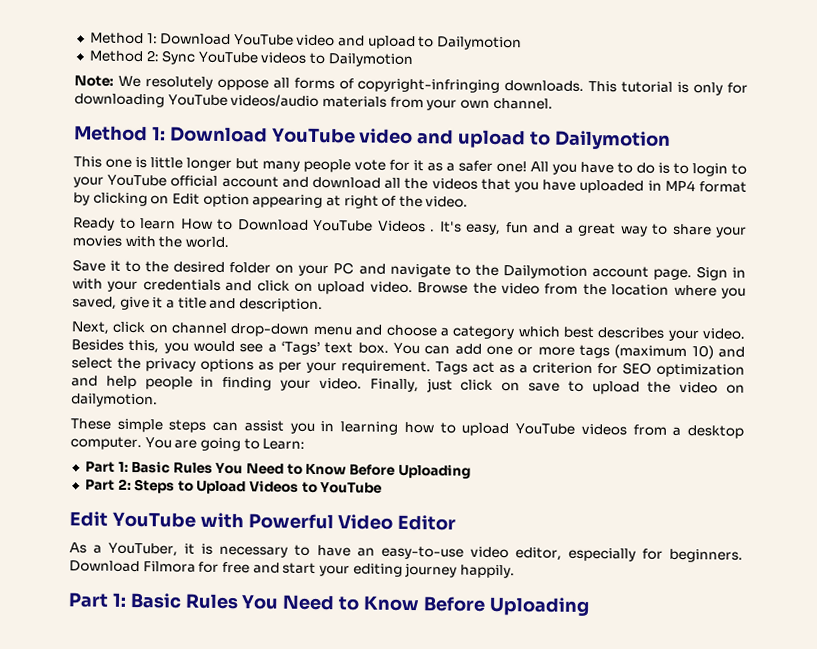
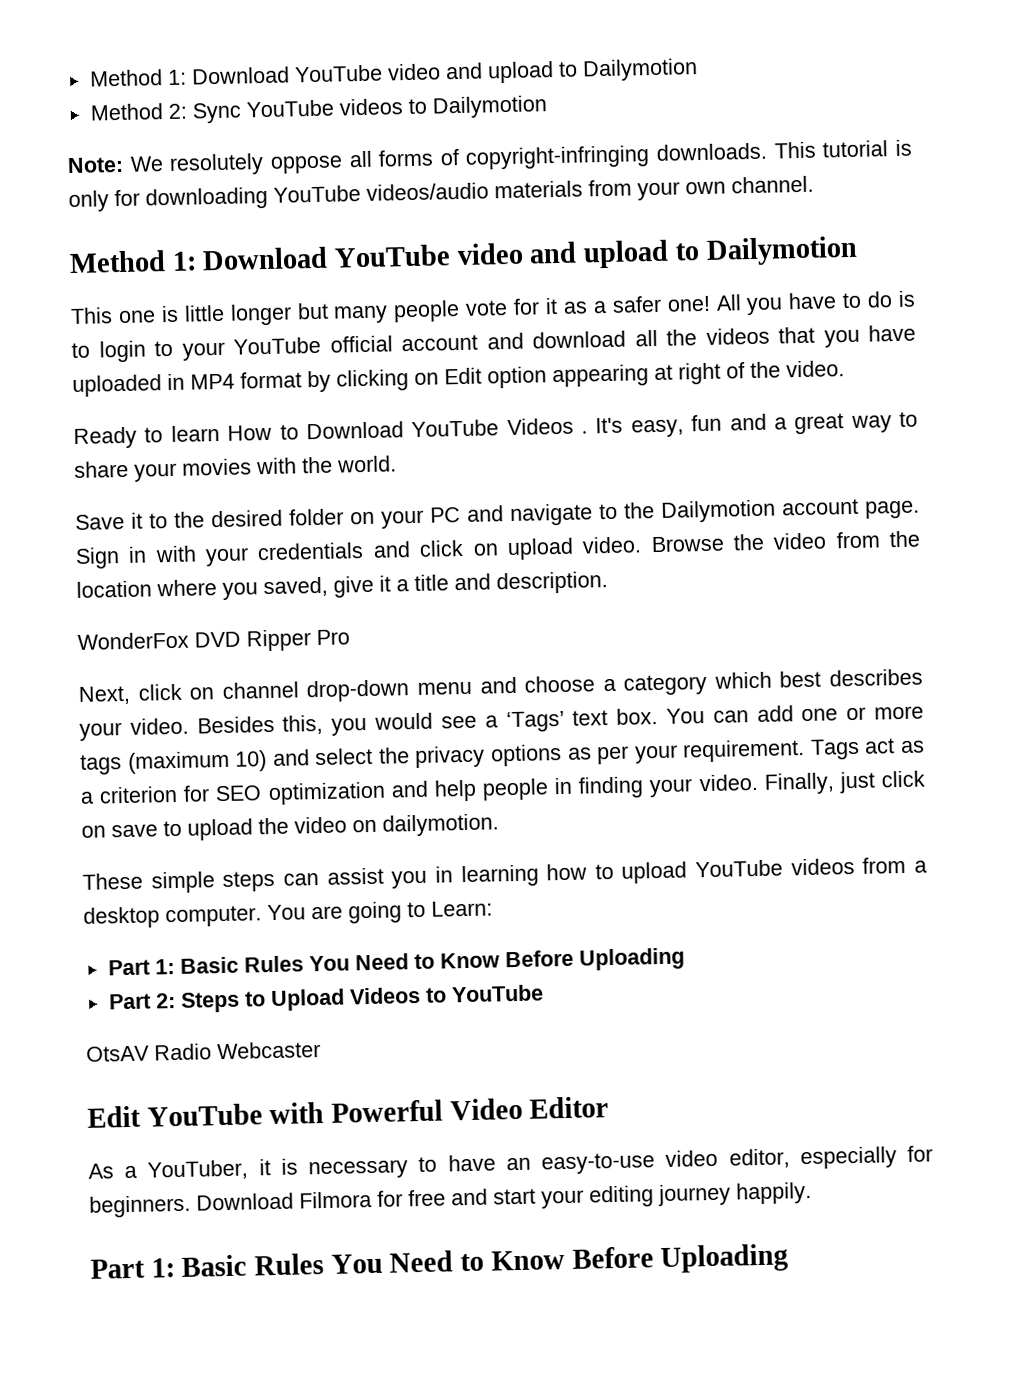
+ WonderFox DVD Ripper Pro
+ OtsAV Radio Webcaster

